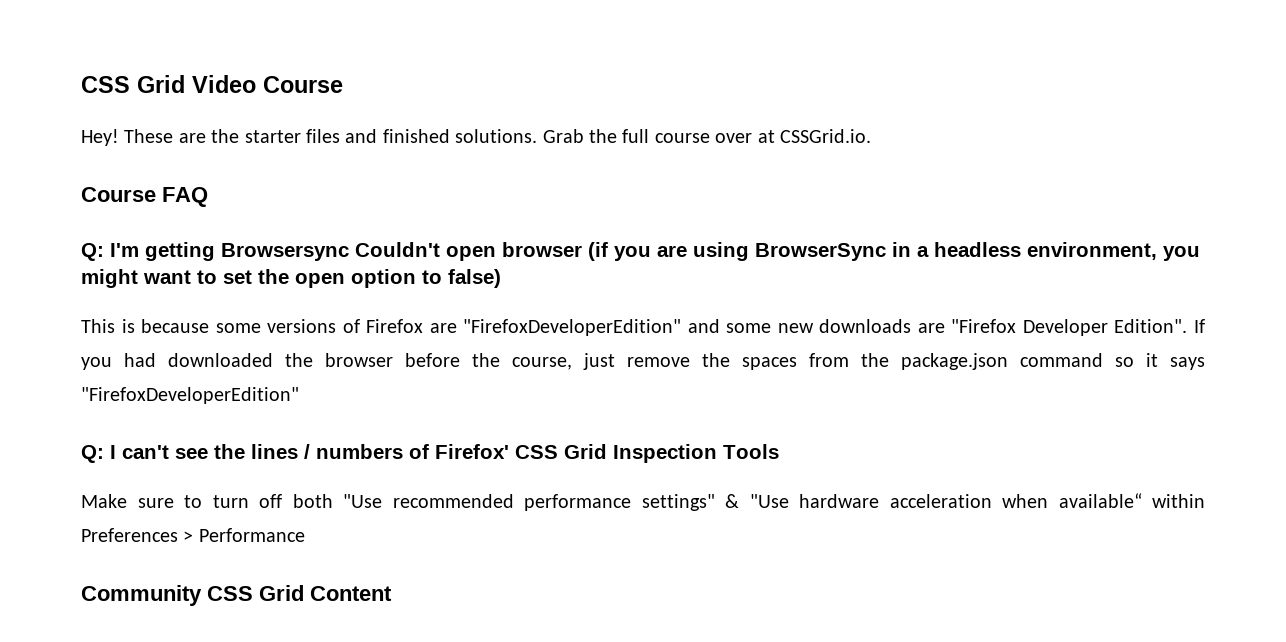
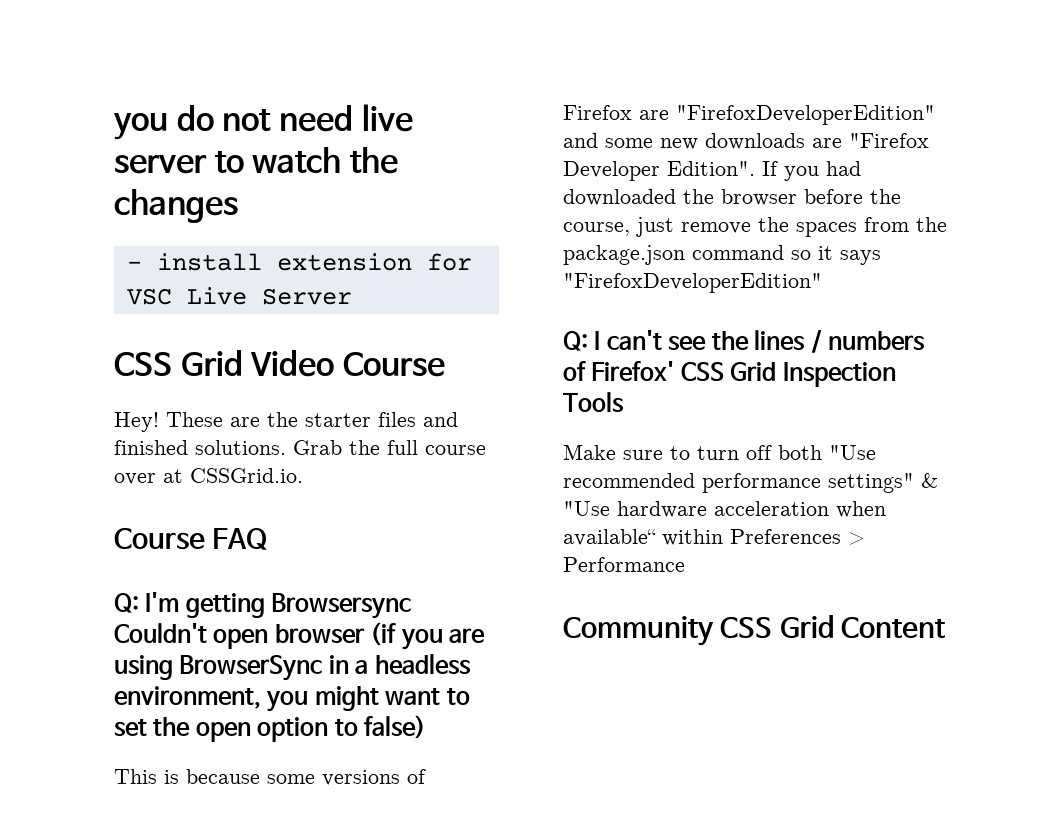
+ you do not need live server to watch the changes
+ - install extension for VSC Live Server

